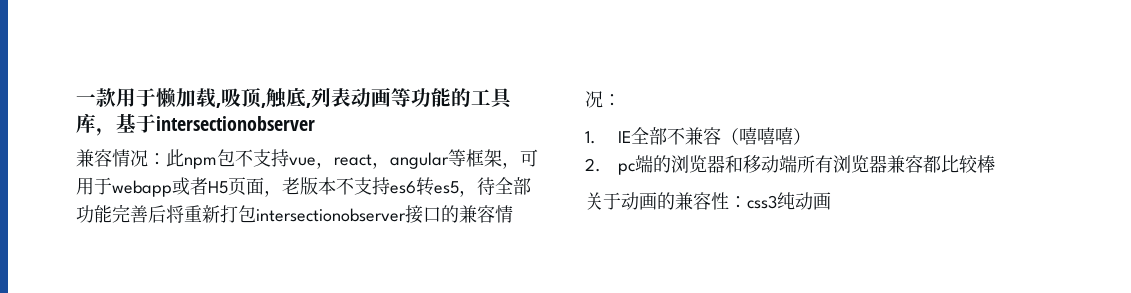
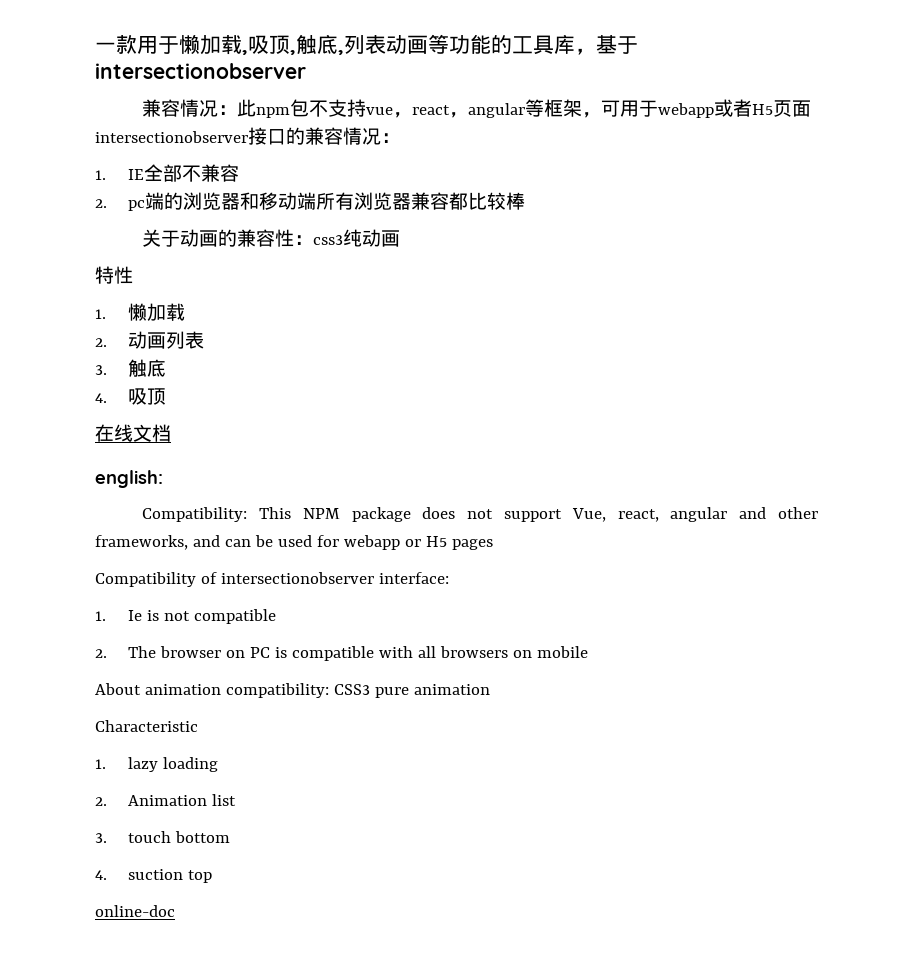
- 兼容情况：此npm包不支持vue，react，angular等框架，可用于webapp或者H5页面，老版本不支持es6转es5，待全部功能完善后将重新打包intersectionobserver接口的兼容情况：
+ 兼容情况：此npm包不支持vue，react，angular等框架，可用于webapp或者H5页面intersectionobserver接口的兼容情况：
- 1. IE全部不兼容（嘻嘻嘻）
+ 1. IE全部不兼容
+ 特性
+ 1.懒加载
+ 2.动画列表
+ 3.触底
+ 4.吸顶
+ 在线文档
+ english:
+ Compatibility: This NPM package does not support Vue, react, angular and other frameworks, and can be used for webapp or H5 pages
+ Compatibility of intersectionobserver interface:
+ 1. Ie is not compatible
+ 2. The browser on PC is compatible with all browsers on mobile
+ About animation compatibility: CSS3 pure animation
+ Characteristic
+ 1. lazy loading
+ 2. Animation list
+ 3. touch bottom
+ 4. suction top
+ online-doc

